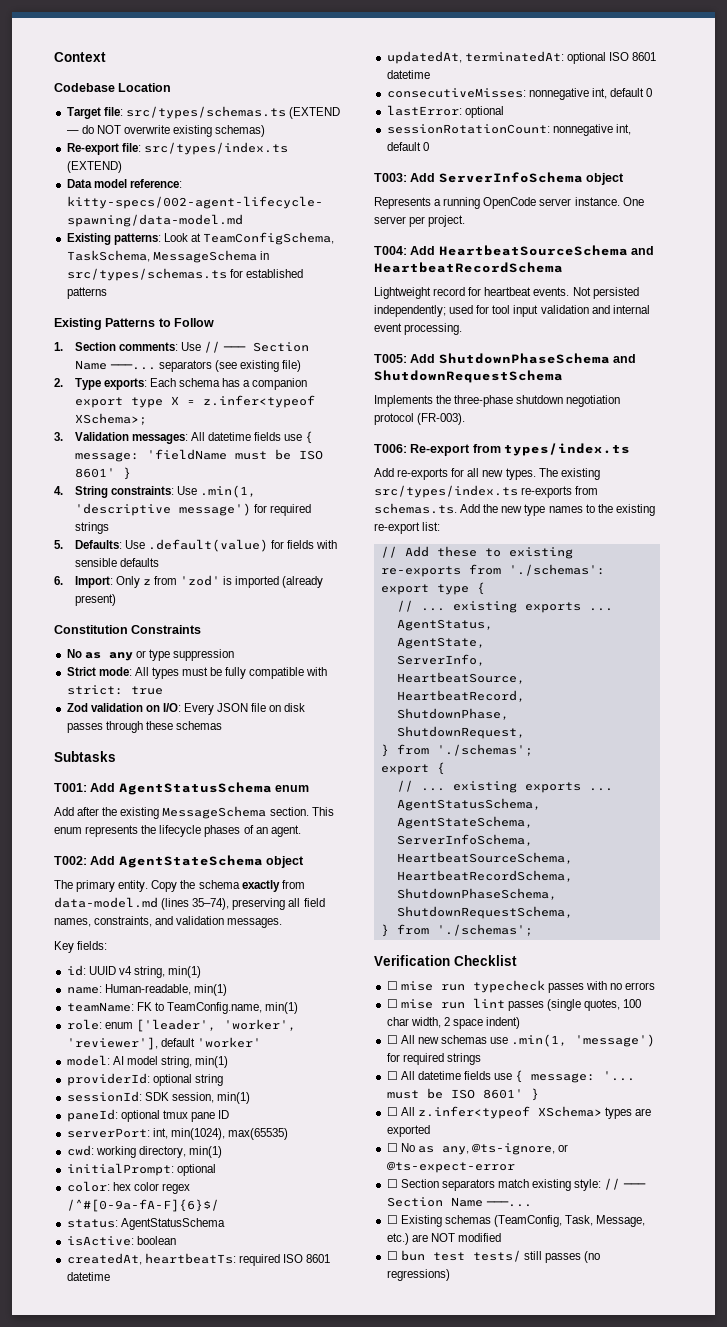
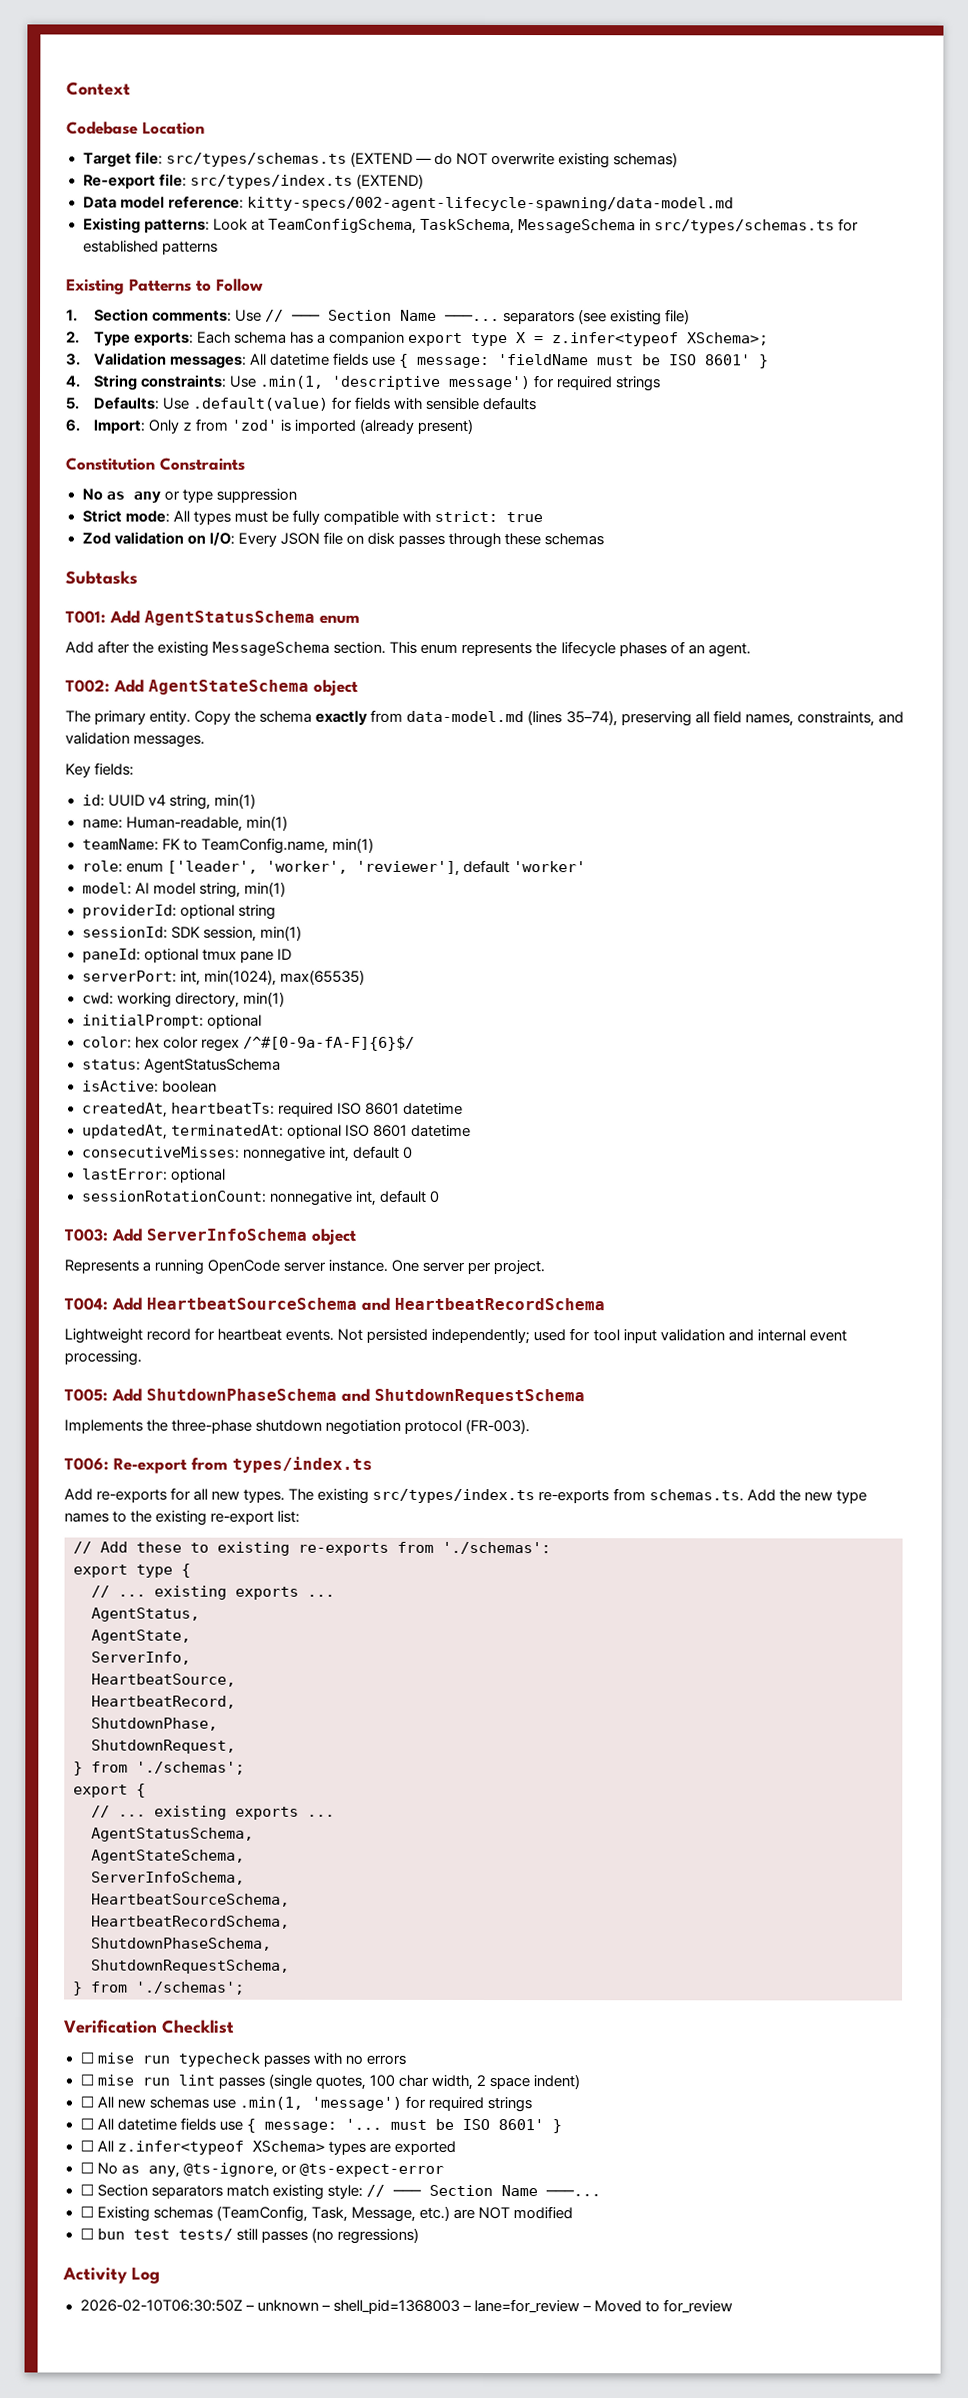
+ Activity Log
+ 2026-02-10T06:30:50Z – unknown – shell_pid=1368003 – lane=for_review – Moved to for_review

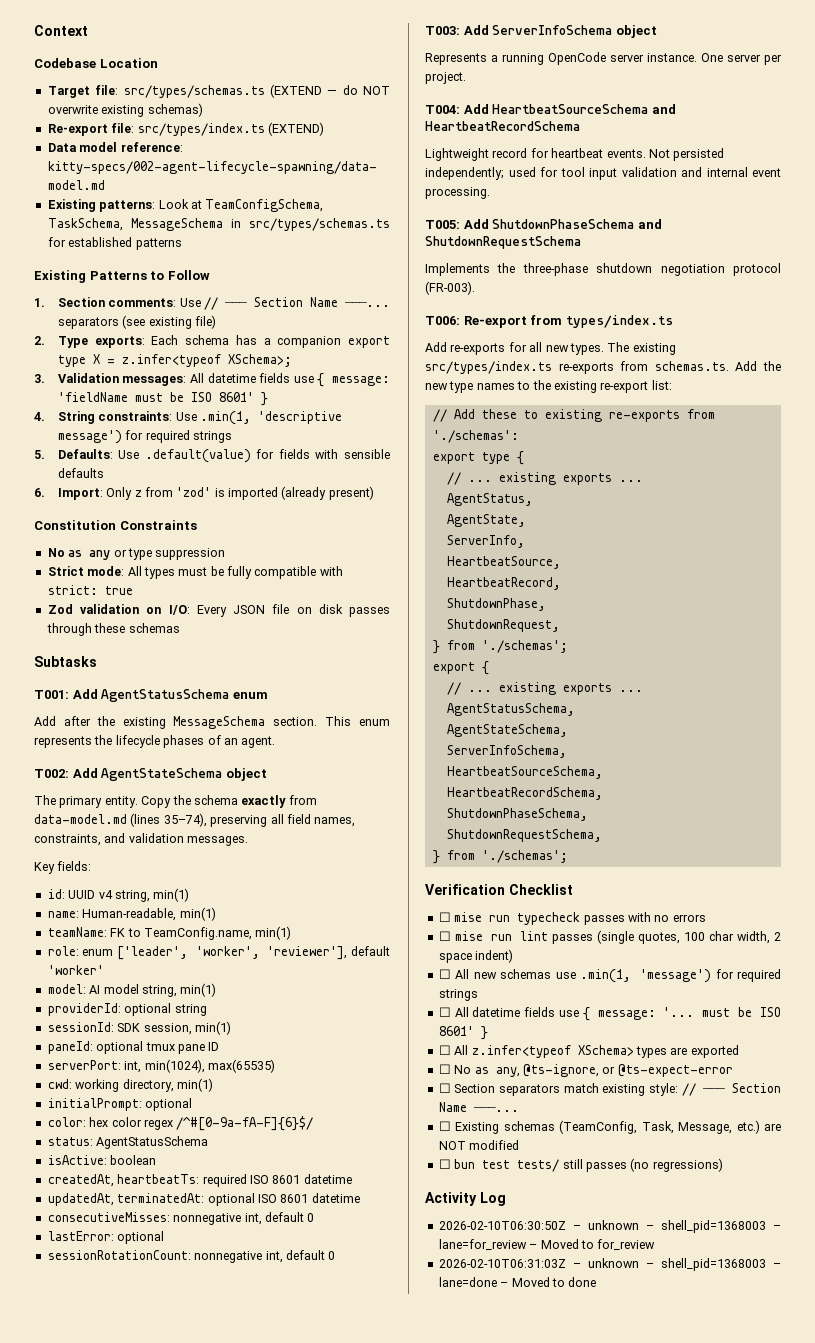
+ 2026-02-10T06:31:03Z – unknown – shell_pid=1368003 – lane=done – Moved to done

